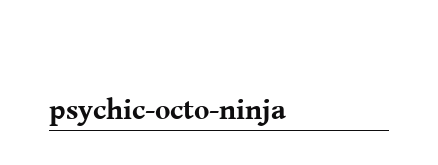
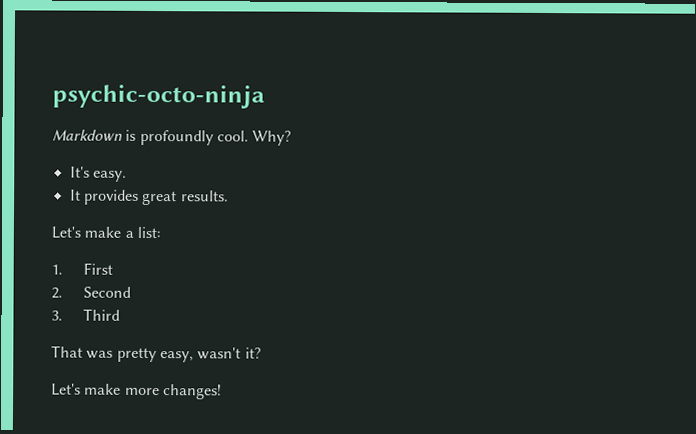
+ Markdown is profoundly cool. Why?
+ It's easy.
+ It provides great results.
+ Let's make a list:
+ 1. First
+ 2. Second
+ 3. Third
+ That was pretty easy, wasn't it?
+ Let's make more changes!

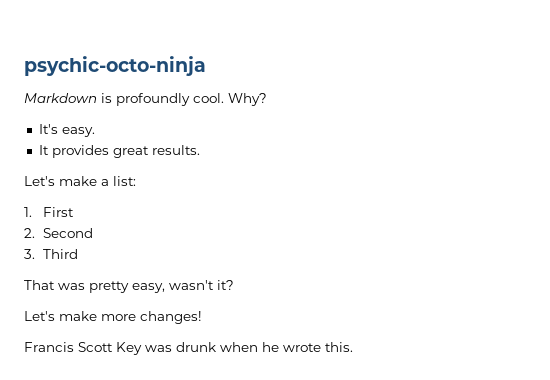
+ Francis Scott Key was drunk when he wrote this.

